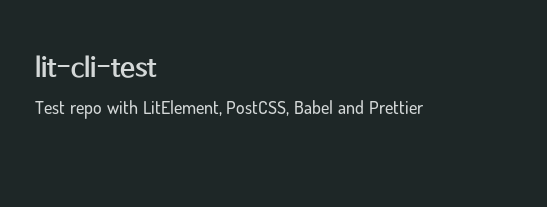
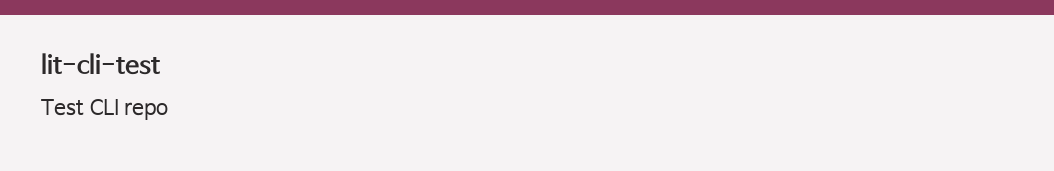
- Test repo with LitElement, PostCSS, Babel and Prettier
+ Test CLI repo

